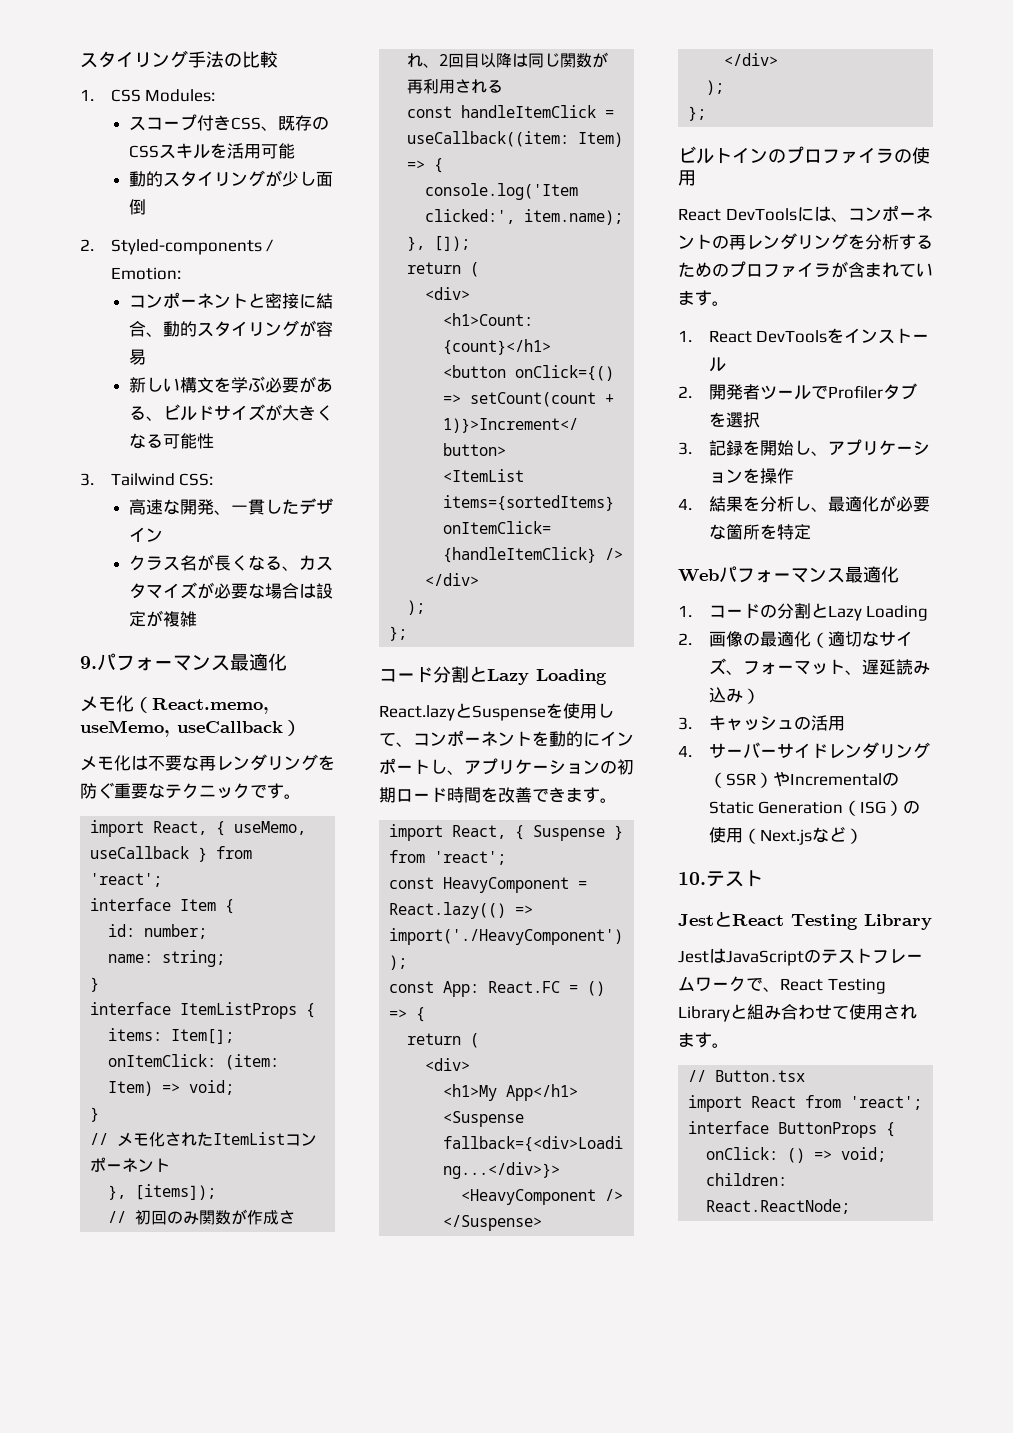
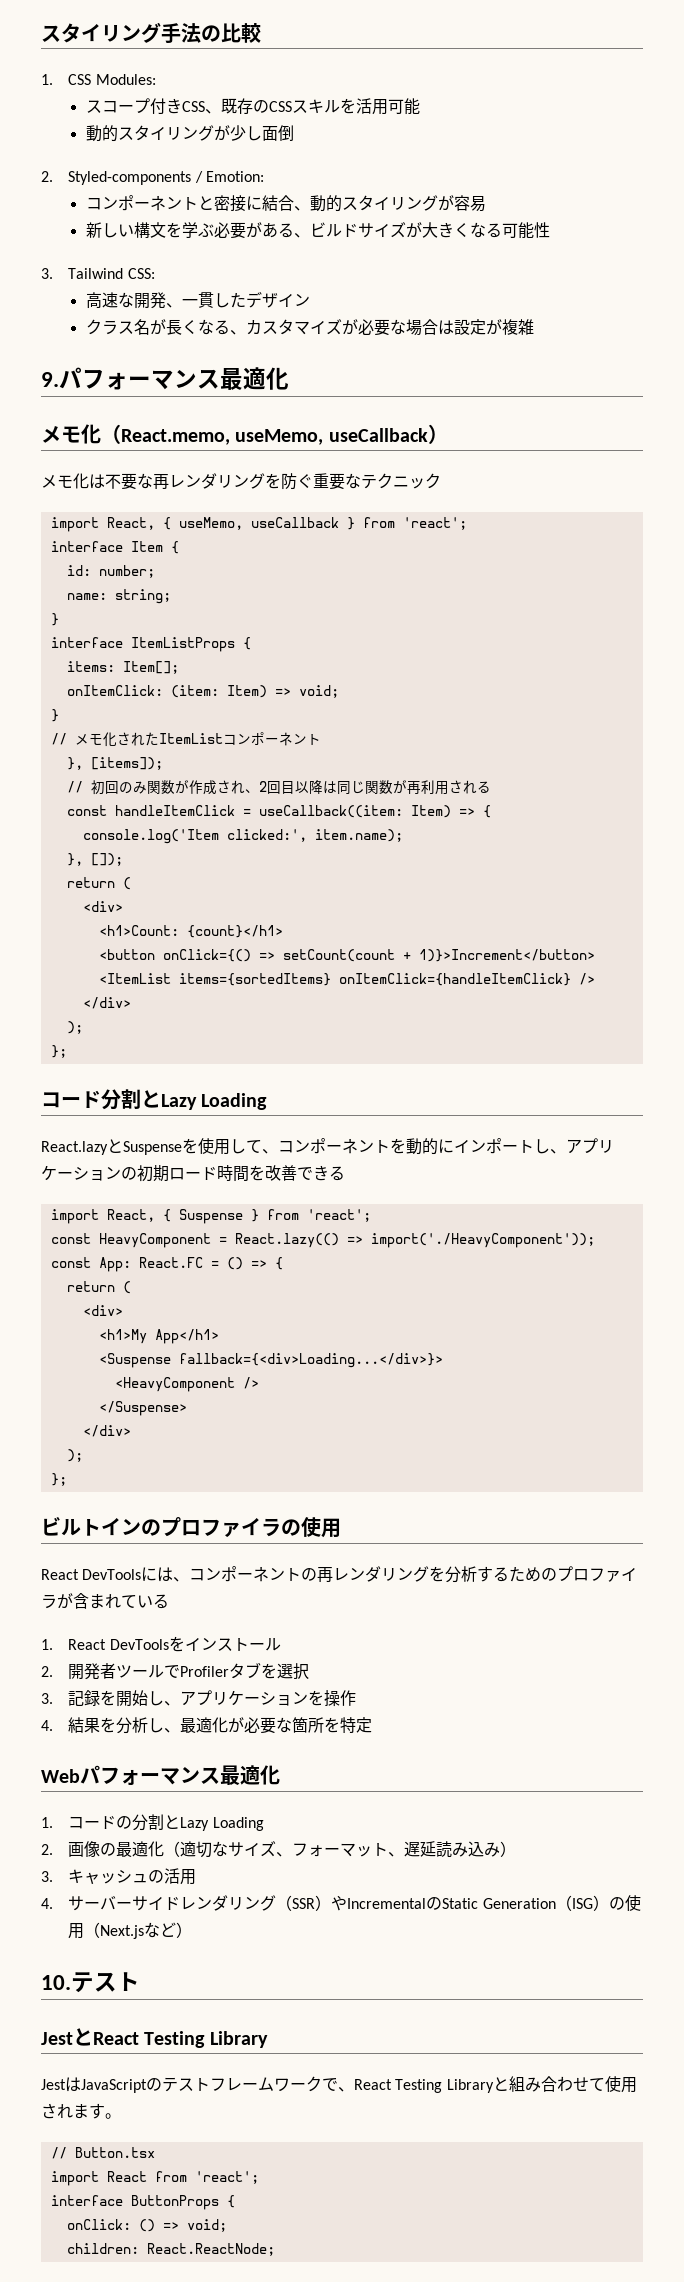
- メモ化は不要な再レンダリングを防ぐ重要なテクニックです。
+ メモ化は不要な再レンダリングを防ぐ重要なテクニック
- React.lazyとSuspenseを使用して、コンポーネントを動的にインポートし、アプリケーションの初期ロード時間を改善できます。
+ React.lazyとSuspenseを使用して、コンポーネントを動的にインポートし、アプリケーションの初期ロード時間を改善できる
- React DevToolsには、コンポーネントの再レンダリングを分析するためのプロファイラが含まれています。
+ React DevToolsには、コンポーネントの再レンダリングを分析するためのプロファイラが含まれている

